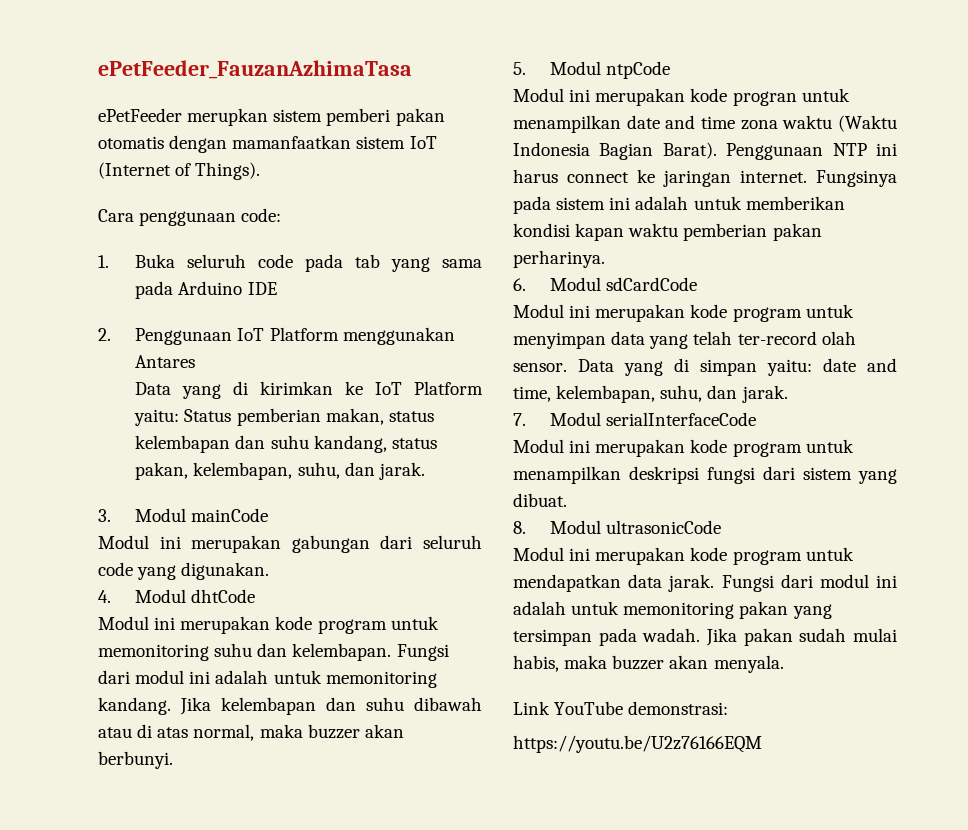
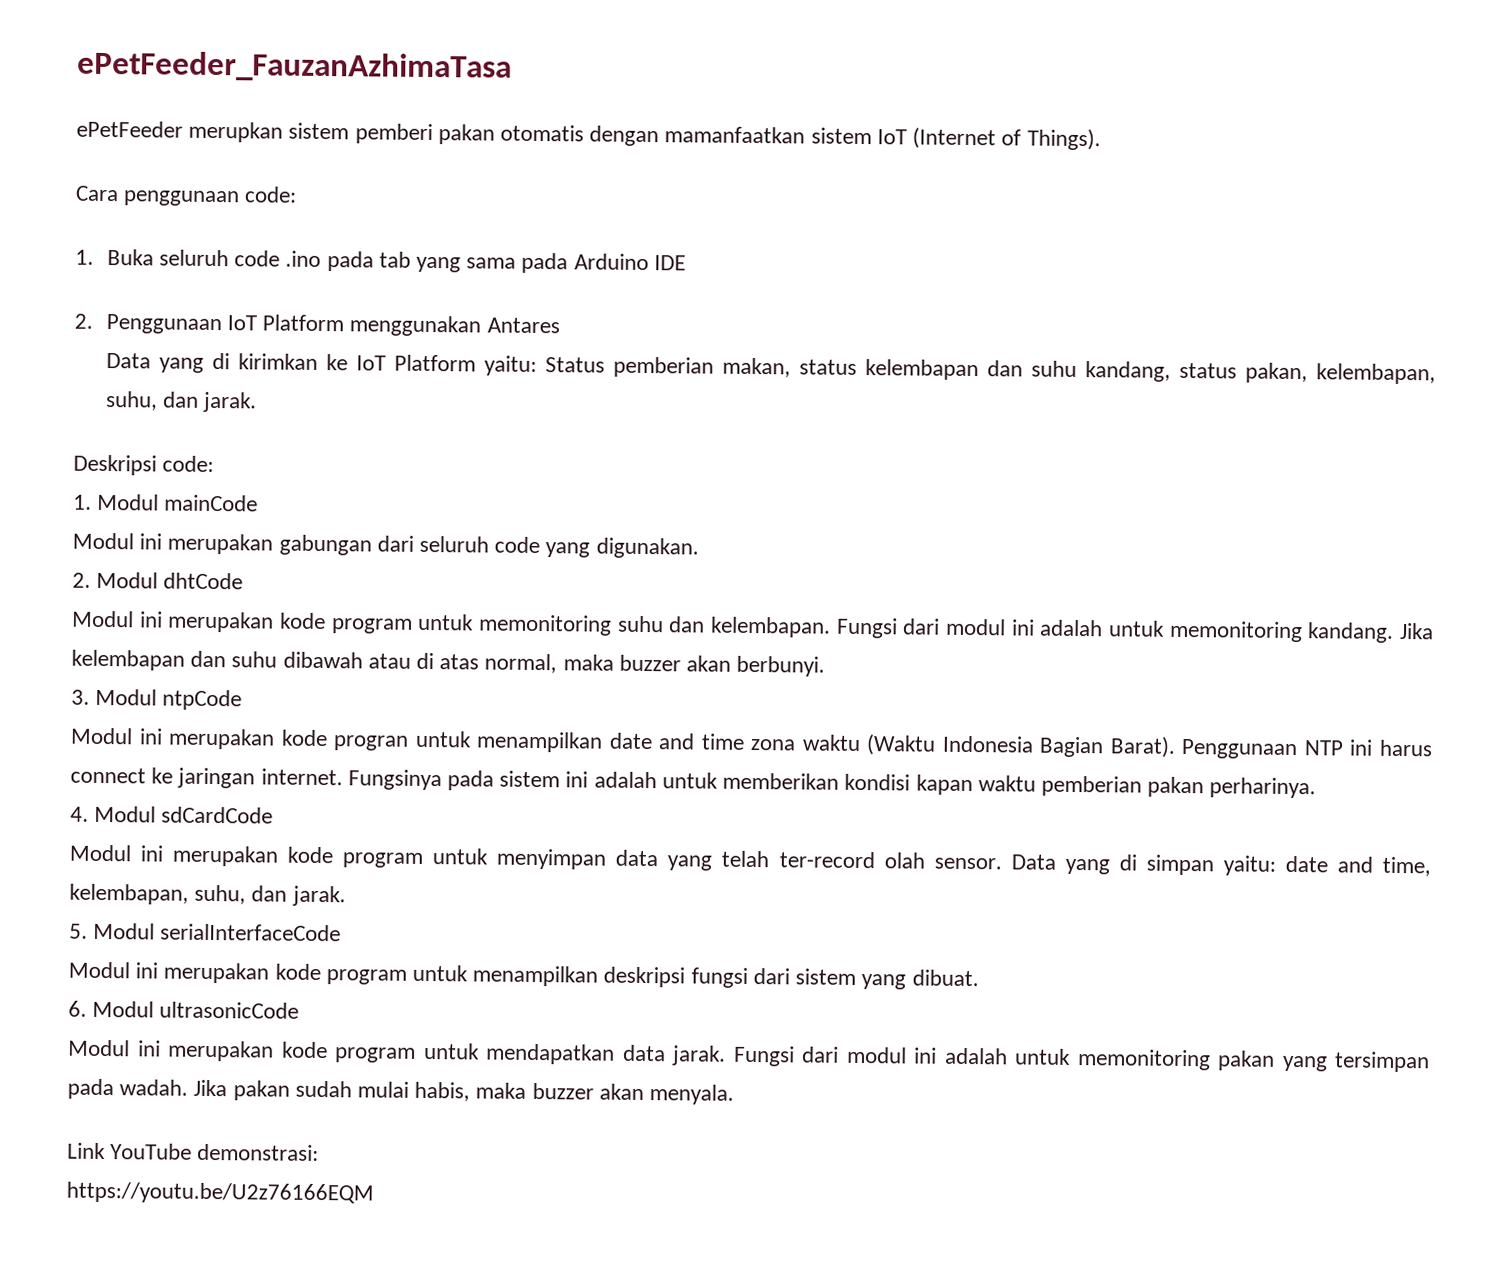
- 1. Buka seluruh code pada tab yang sama pada Arduino IDE
+ 1. Buka seluruh code .ino pada tab yang sama pada Arduino IDE
- 3. Modul mainCode
+ Deskripsi code:
+ 1. Modul mainCode
- 4. Modul dhtCode
+ 2. Modul dhtCode
- 5. Modul ntpCode
+ 3. Modul ntpCode
- 6. Modul sdCardCode
+ 4. Modul sdCardCode
- 7. Modul serialInterfaceCode
+ 5. Modul serialInterfaceCode
- 8. Modul ultrasonicCode
+ 6. Modul ultrasonicCode

